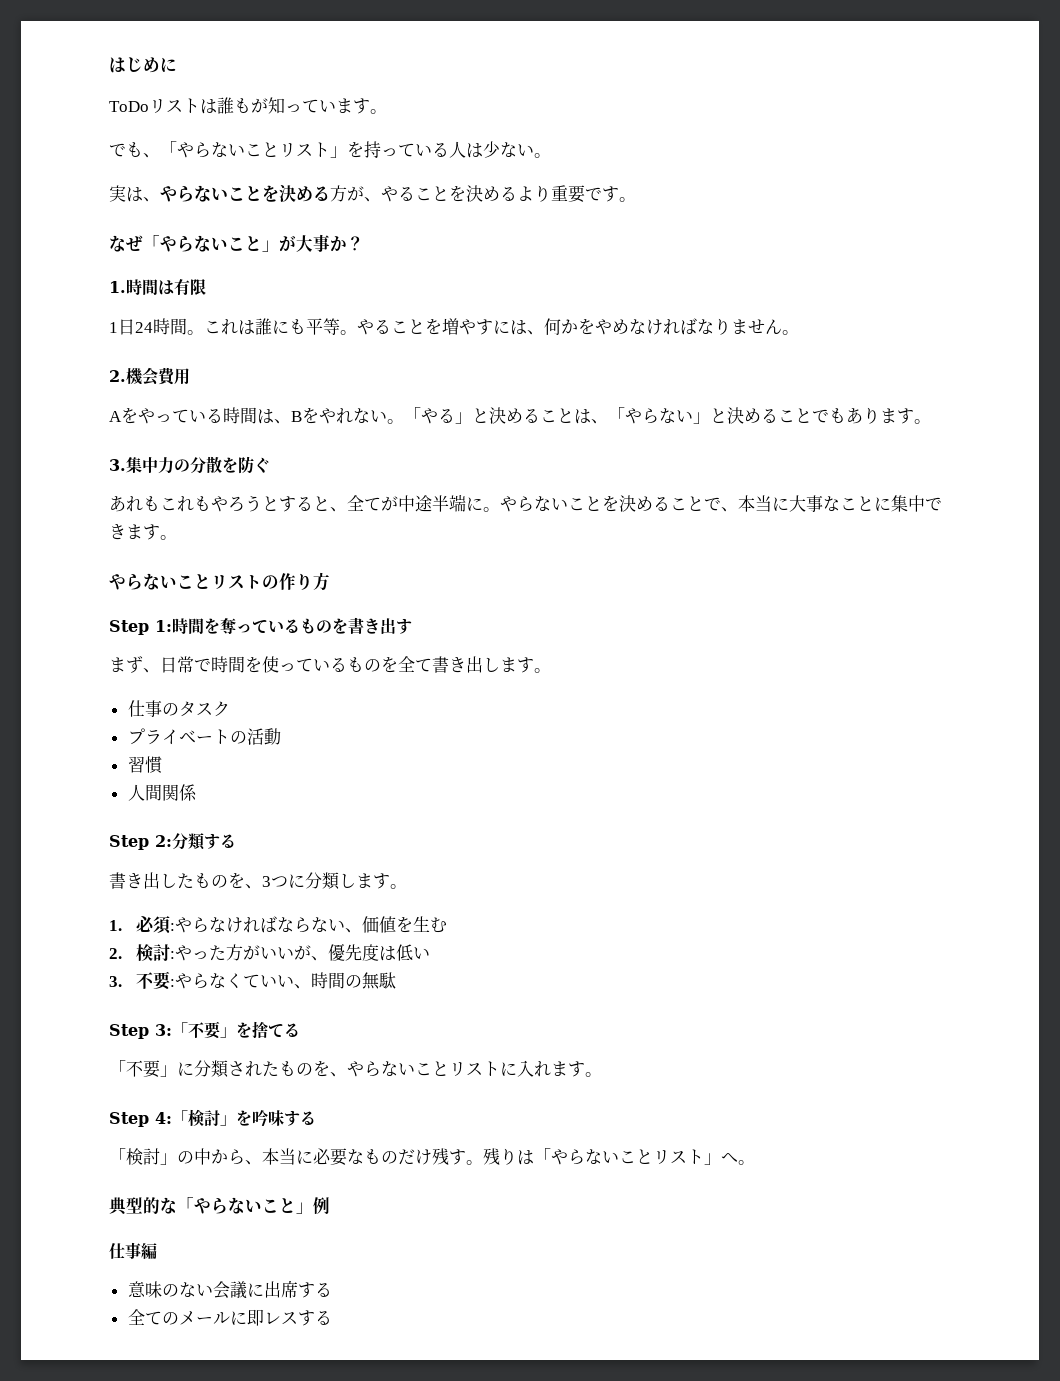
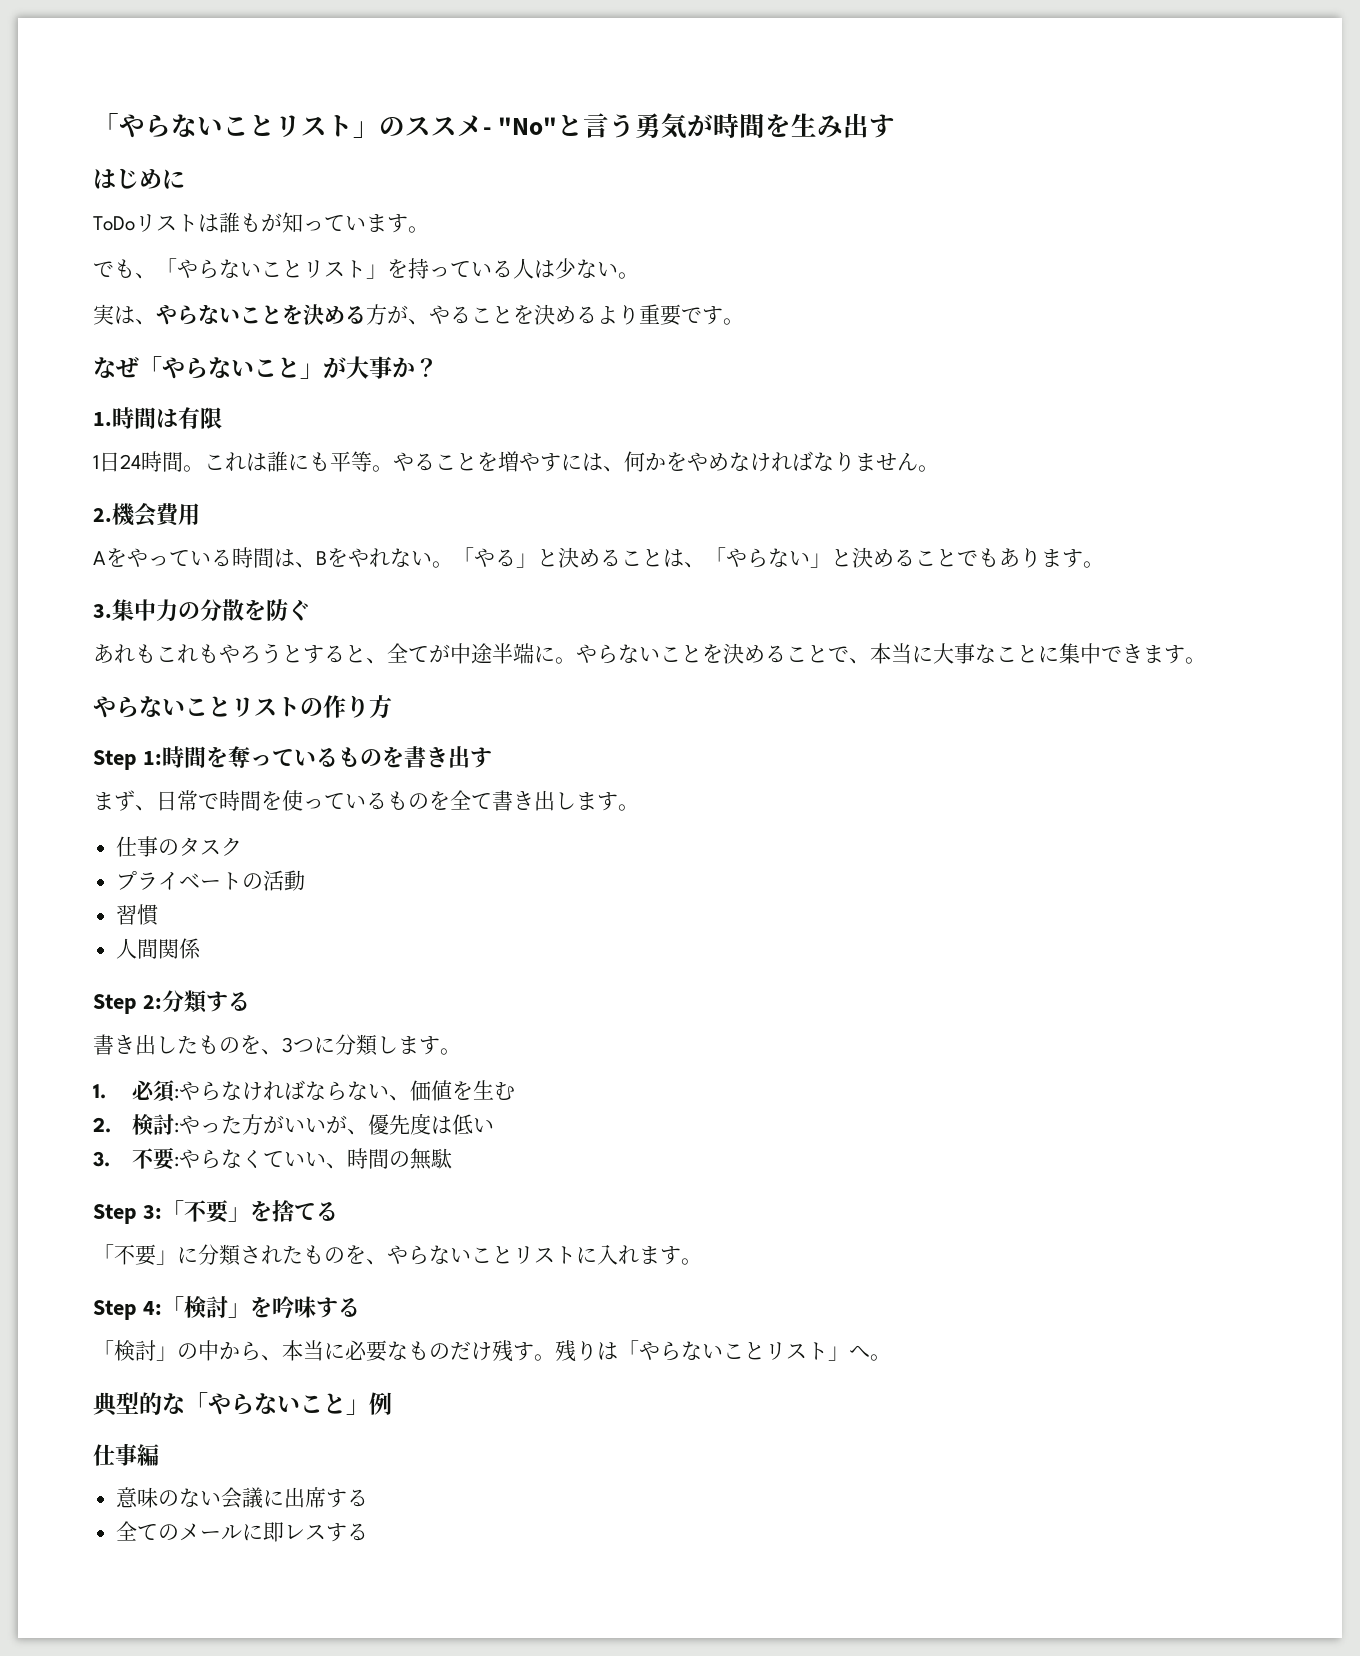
+ 「やらないことリスト」のススメ- "No"と言う勇気が時間を生み出す

